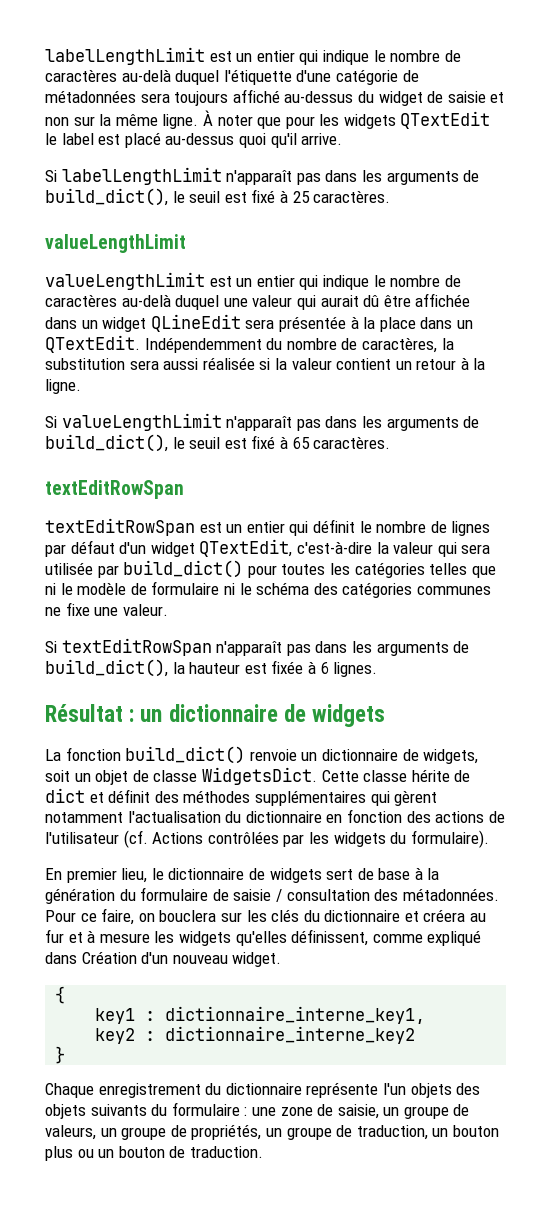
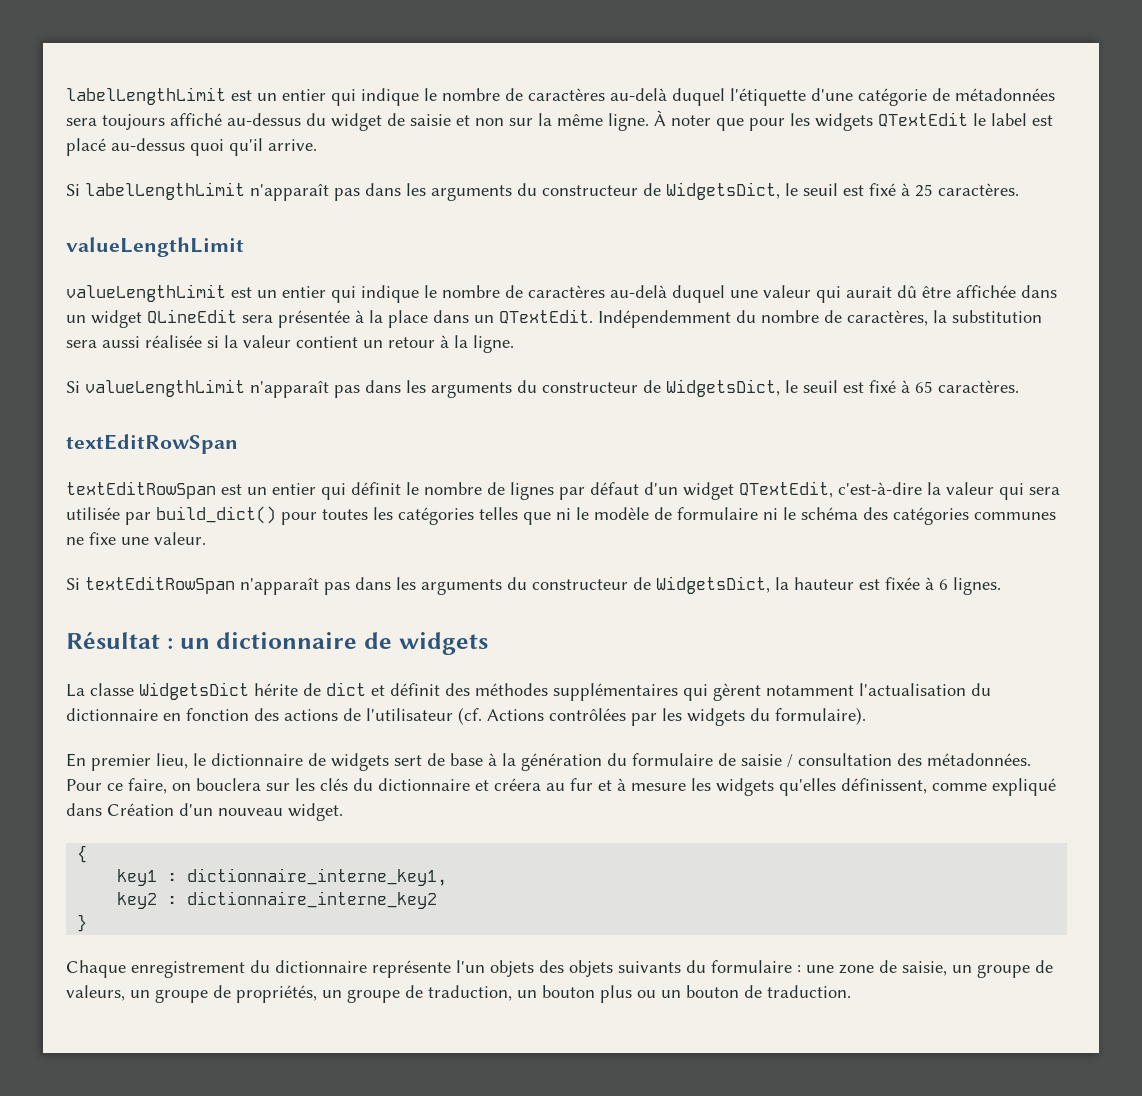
- Si labelLengthLimit n'apparaît pas dans les arguments de build_dict(), le seuil est fixé à 25 caractères.
+ Si labelLengthLimit n'apparaît pas dans les arguments du constructeur de WidgetsDict, le seuil est fixé à 25 caractères.
- Si valueLengthLimit n'apparaît pas dans les arguments de build_dict(), le seuil est fixé à 65 caractères.
+ Si valueLengthLimit n'apparaît pas dans les arguments du constructeur de WidgetsDict, le seuil est fixé à 65 caractères.
- Si textEditRowSpan n'apparaît pas dans les arguments de build_dict(), la hauteur est fixée à 6 lignes.
+ Si textEditRowSpan n'apparaît pas dans les arguments du constructeur de WidgetsDict, la hauteur est fixée à 6 lignes.
- La fonction build_dict() renvoie un dictionnaire de widgets, soit un objet de classe WidgetsDict. Cette classe hérite de dict et définit des méthodes supplémentaires qui gèrent notamment l'actualisation du dictionnaire en fonction des actions de l'utilisateur (cf. Actions contrôlées par les widgets du formulaire).
+ La classe WidgetsDict hérite de dict et définit des méthodes supplémentaires qui gèrent notamment l'actualisation du dictionnaire en fonction des actions de l'utilisateur (cf. Actions contrôlées par les widgets du formulaire).

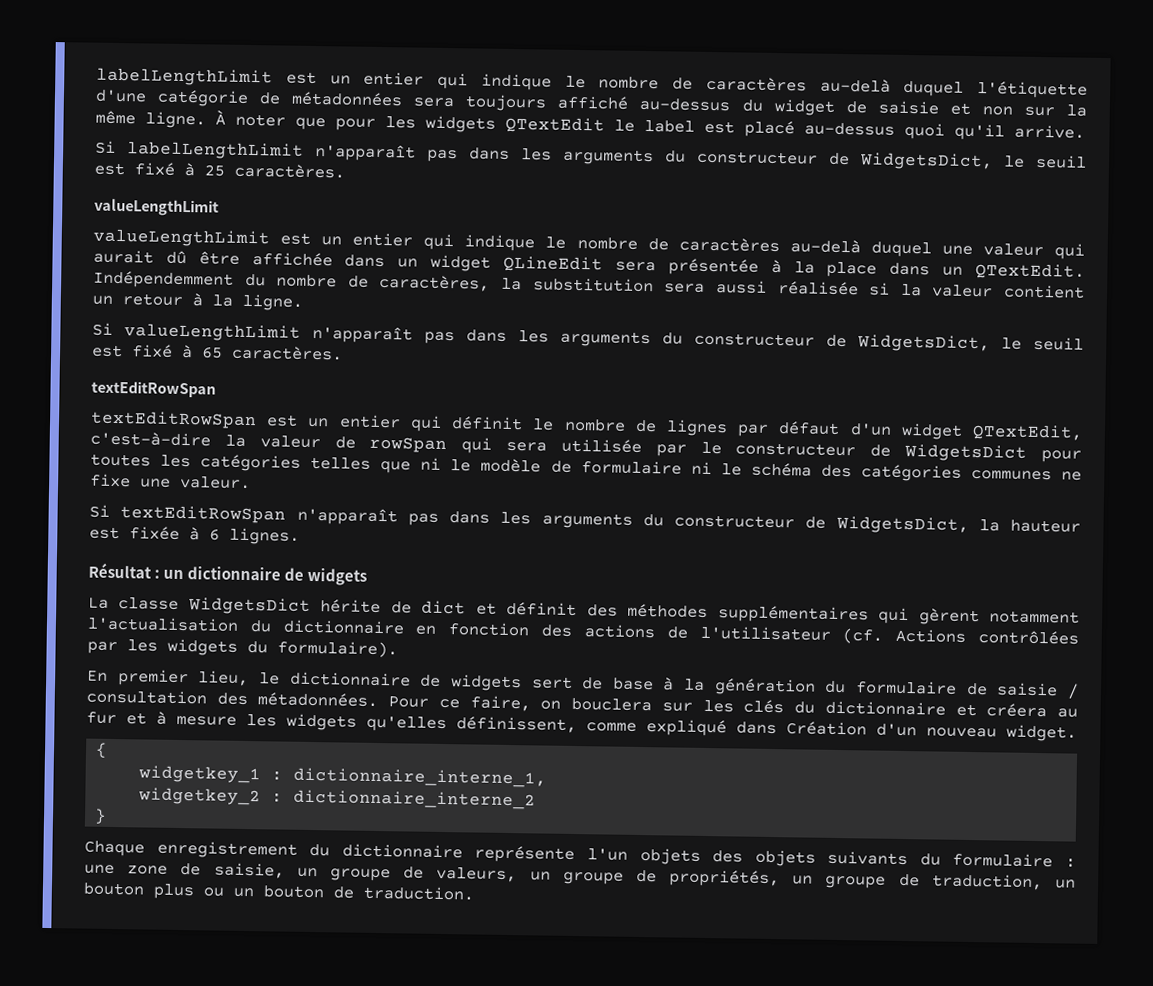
- textEditRowSpan est un entier qui définit le nombre de lignes par défaut d'un widget QTextEdit, c'est-à-dire la valeur qui sera utilisée par build_dict() pour toutes les catégories telles que ni le modèle de formulaire ni le schéma des catégories communes ne fixe une valeur.
+ textEditRowSpan est un entier qui définit le nombre de lignes par défaut d'un widget QTextEdit, c'est-à-dire la valeur de rowSpan qui sera utilisée par le constructeur de WidgetsDict pour toutes les catégories telles que ni le modèle de formulaire ni le schéma des catégories communes ne fixe une valeur.
- key1 : dictionnaire_interne_key1,
- key2 : dictionnaire_interne_key2
+ widgetkey_1 : dictionnaire_interne_1,
+ widgetkey_2 : dictionnaire_interne_2

